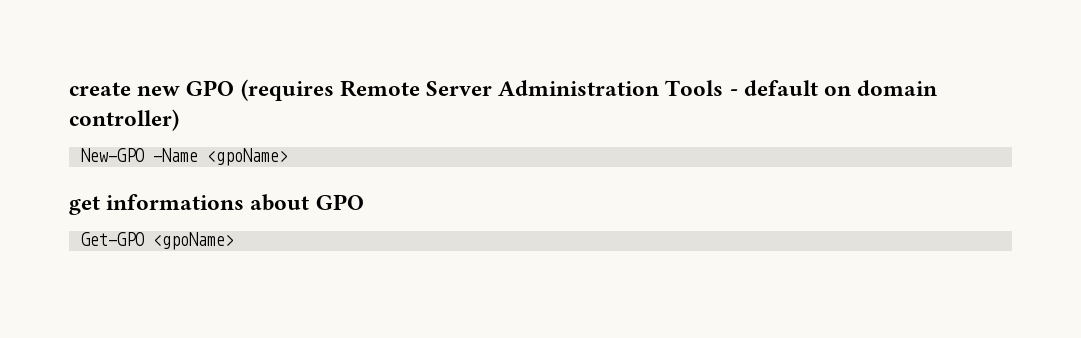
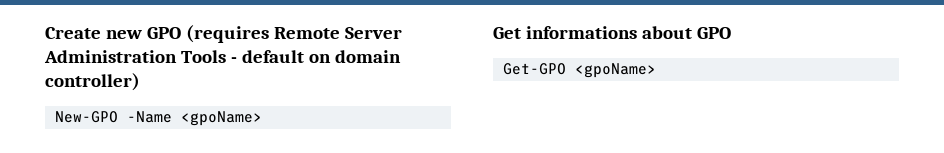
- create new GPO (requires Remote Server Administration Tools - default on domain controller)
+ Create new GPO (requires Remote Server Administration Tools - default on domain controller)
- get informations about GPO
+ Get informations about GPO

